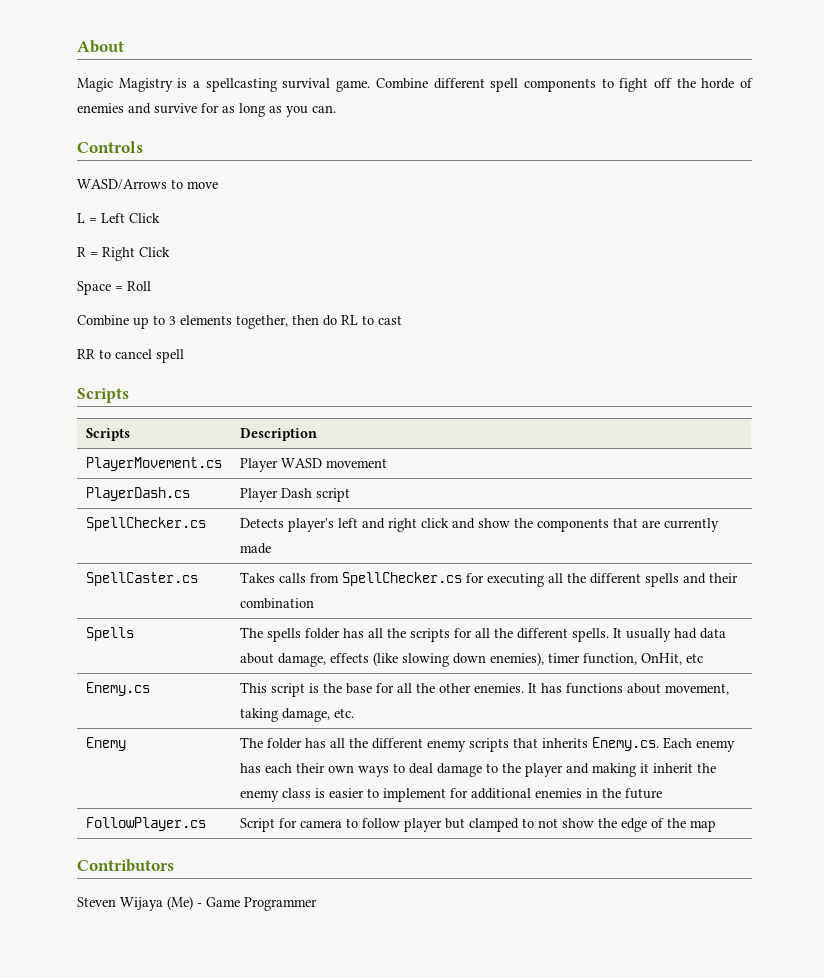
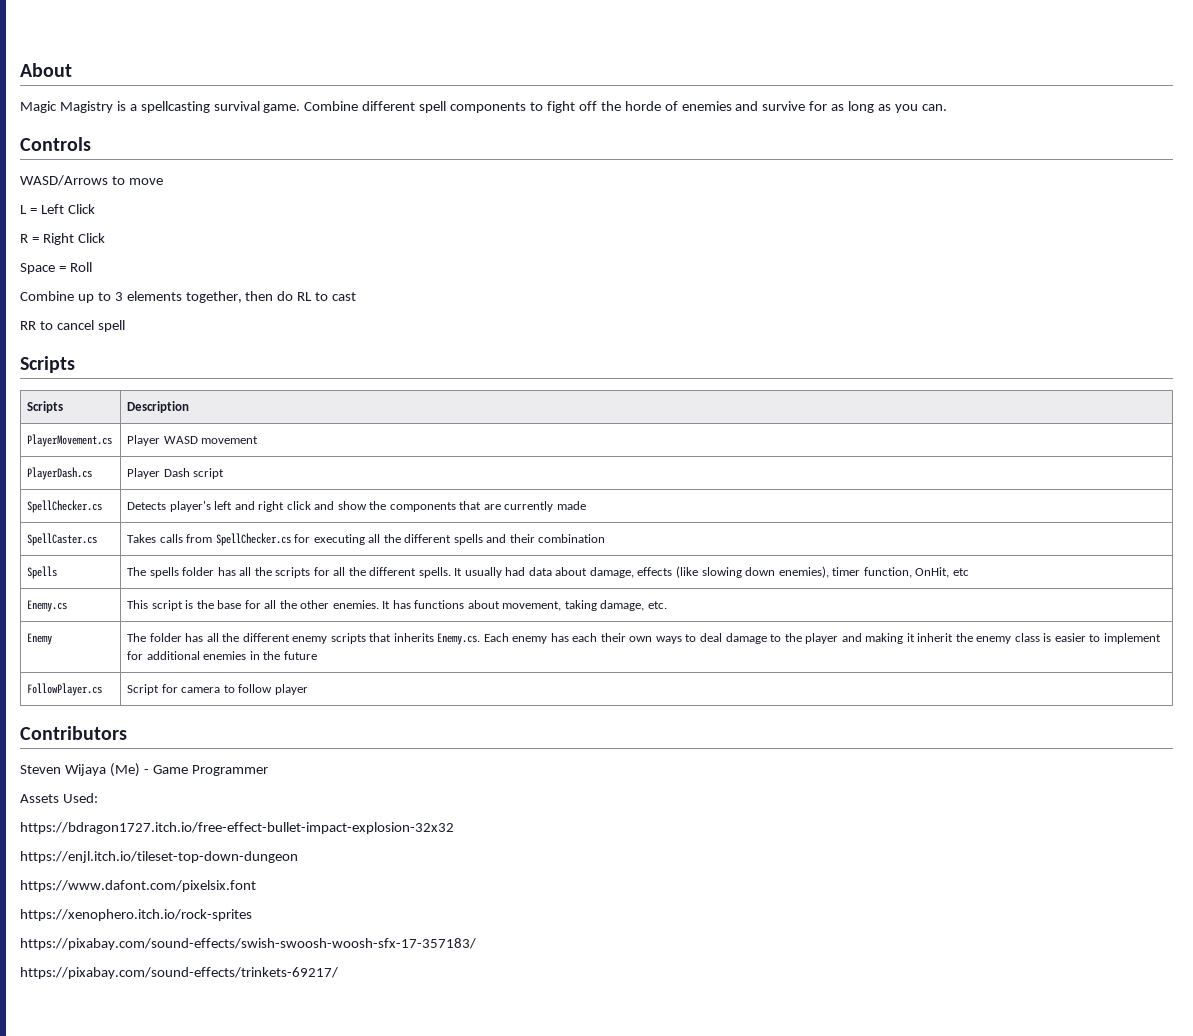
- FollowPlayer.cs | Script for camera to follow player but clamped to not show the edge of the map
+ FollowPlayer.cs | Script for camera to follow player
+ Assets Used:
+ https://bdragon1727.itch.io/free-effect-bullet-impact-explosion-32x32
+ https://enjl.itch.io/tileset-top-down-dungeon
+ https://www.dafont.com/pixelsix.font
+ https://xenophero.itch.io/rock-sprites
+ https://pixabay.com/sound-effects/swish-swoosh-woosh-sfx-17-357183/
+ https://pixabay.com/sound-effects/trinkets-69217/

